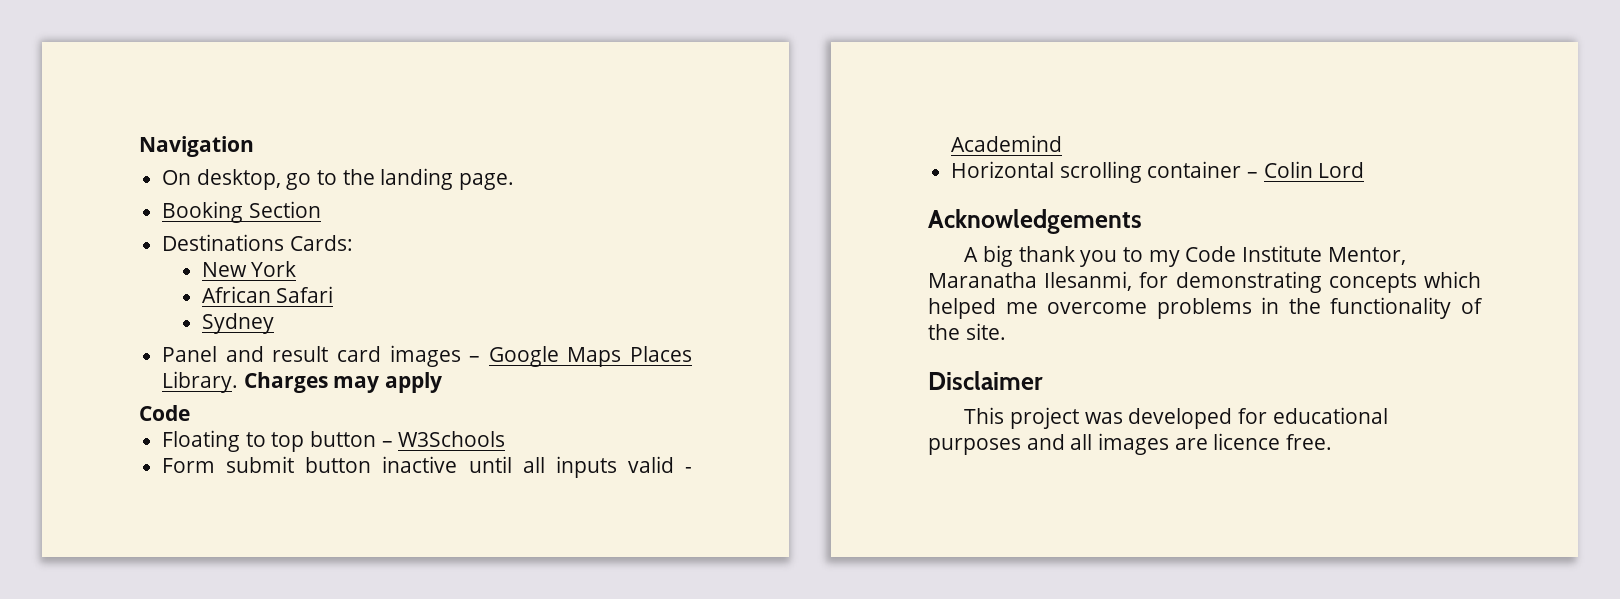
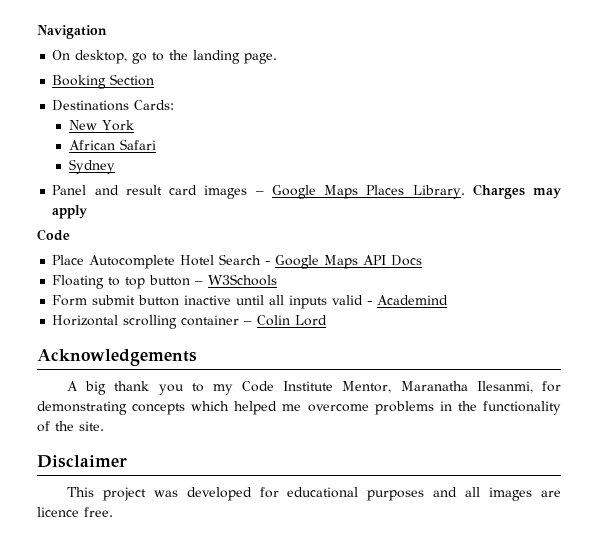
+ Place Autocomplete Hotel Search - Google Maps API Docs

